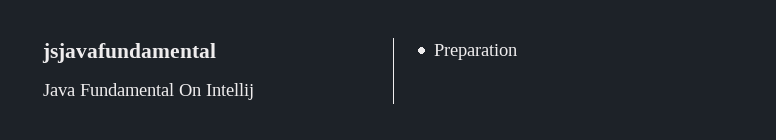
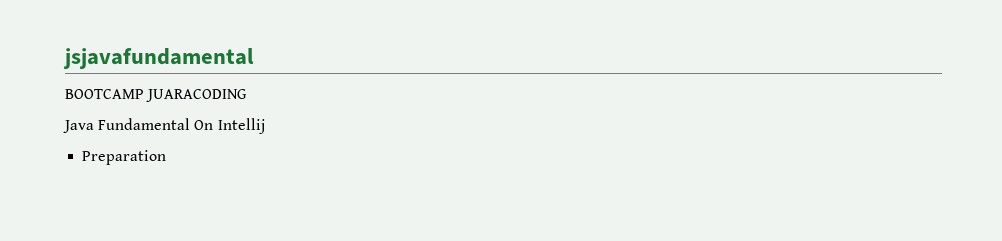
+ BOOTCAMP JUARACODING

